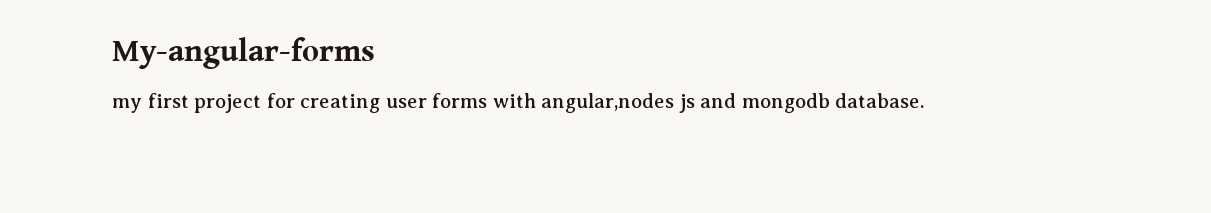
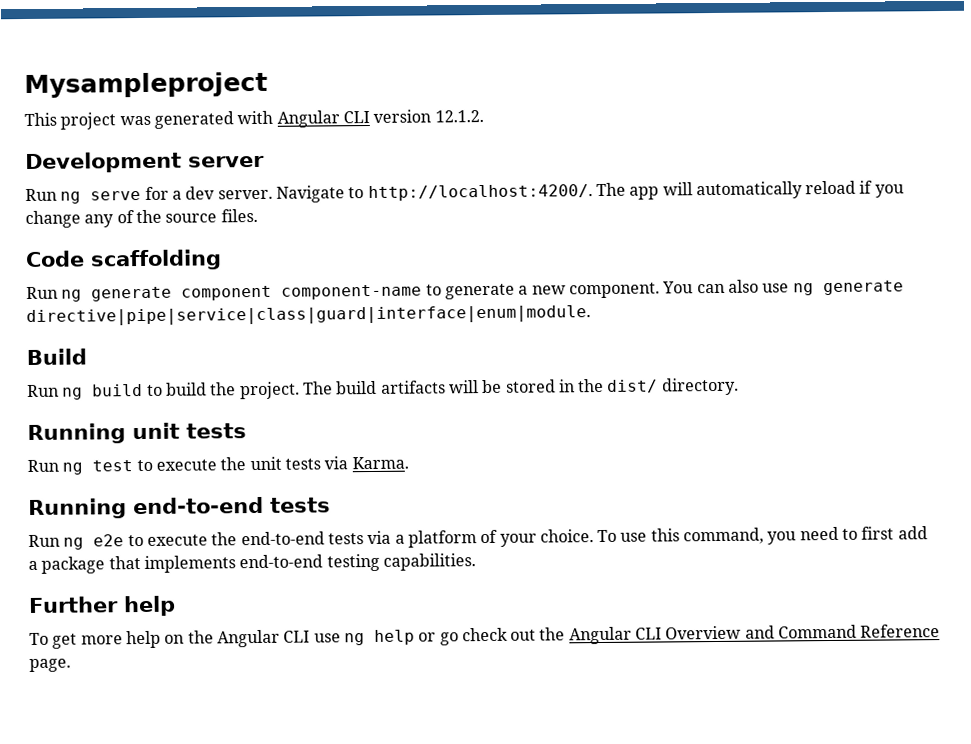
- My-angular-forms
- my first project for creating user forms with angular,nodes js and mongodb database.
+ Mysampleproject
+ This project was generated with Angular CLI version 12.1.2.
+ Development server
+ Run ng serve for a dev server. Navigate to http://localhost:4200/. The app will automatically reload if you change any of the source files.
+ Code scaffolding
+ Run ng generate component component-name to generate a new component. You can also use ng generate directive|pipe|service|class|guard|interface|enum|module.
+ Build
+ Run ng build to build the project. The build artifacts will be stored in the dist/ directory.
+ Running unit tests
+ Run ng test to execute the unit tests via Karma.
+ Running end-to-end tests
+ Run ng e2e to execute the end-to-end tests via a platform of your choice. To use this command, you need to first add a package that implements end-to-end testing capabilities.
+ Further help
+ To get more help on the Angular CLI use ng help or go check out the Angular CLI Overview and Command Reference page.

